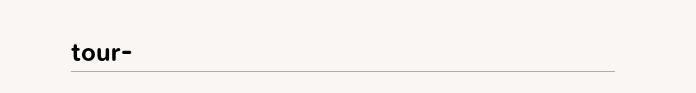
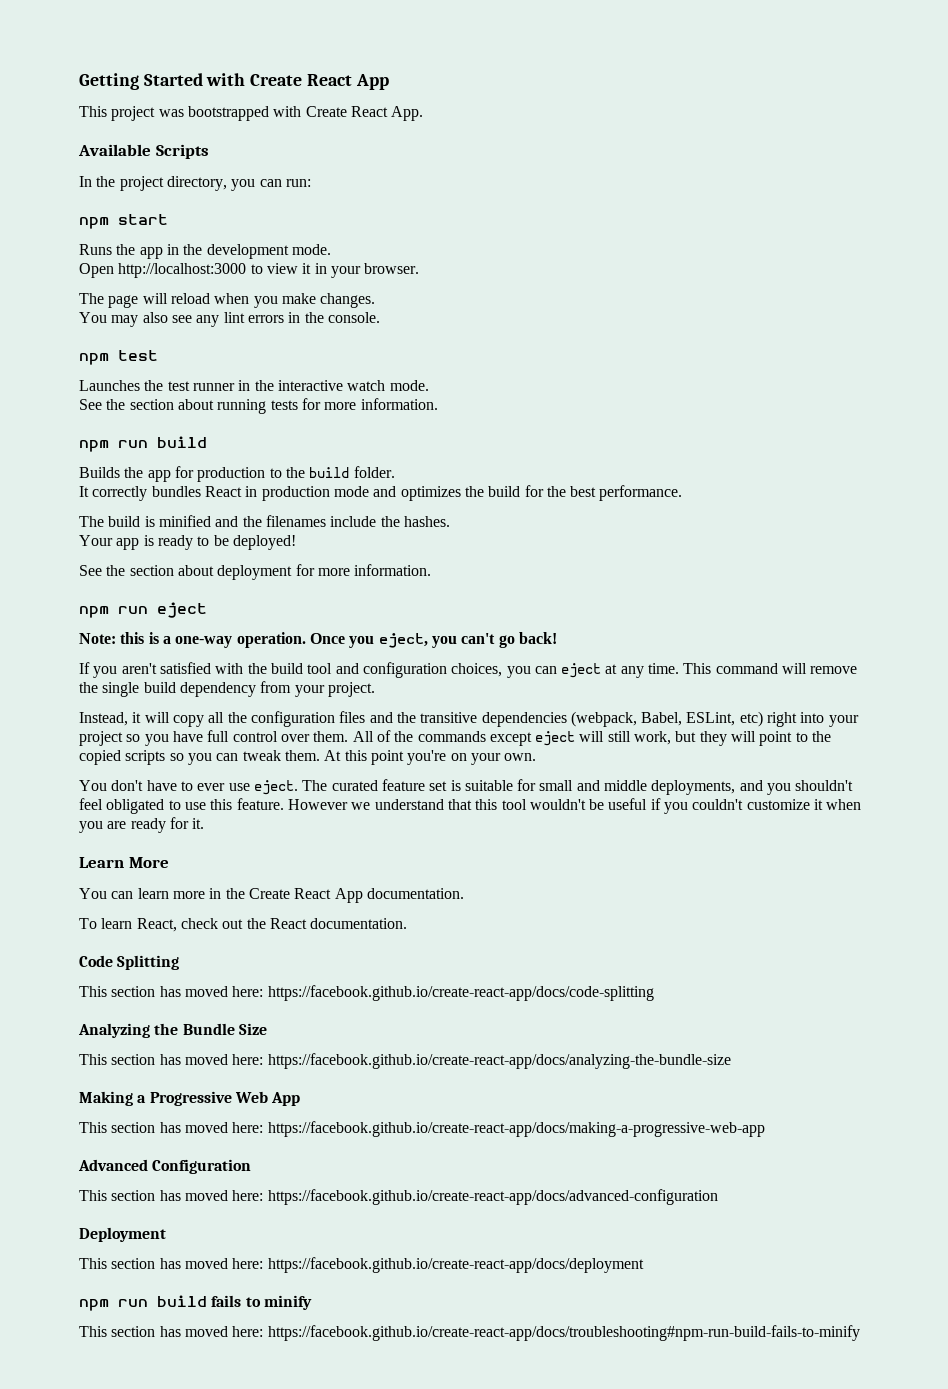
- tour-
+ Getting Started with Create React App
+ This project was bootstrapped with Create React App.
+ Available Scripts
+ In the project directory, you can run:
+ npm start
+ Runs the app in the development mode.
+ Open http://localhost:3000 to view it in your browser.
+ The page will reload when you make changes.
+ You may also see any lint errors in the console.
+ npm test
+ Launches the test runner in the interactive watch mode.
+ See the section about running tests for more information.
+ npm run build
+ Builds the app for production to the build folder.
+ It correctly bundles React in production mode and optimizes the build for the best performance.
+ The build is minified and the filenames include the hashes.
+ Your app is ready to be deployed!
+ See the section about deployment for more information.
+ npm run eject
+ Note: this is a one-way operation. Once you eject, you can't go back!
+ If you aren't satisfied with the build tool and configuration choices, you can eject at any time. This command will remove the single build dependency from your project.
+ Instead, it will copy all the configuration files and the transitive dependencies (webpack, Babel, ESLint, etc) right into your project so you have full control over them. All of the commands except eject will still work, but they will point to the copied scripts so you can tweak them. At this point you're on your own.
+ You don't have to ever use eject. The curated feature set is suitable for small and middle deployments, and you shouldn't feel obligated to use this feature. However we understand that this tool wouldn't be useful if you couldn't customize it when you are ready for it.
+ Learn More
+ You can learn more in the Create React App documentation.
+ To learn React, check out the React documentation.
+ Code Splitting
+ This section has moved here: https://facebook.github.io/create-react-app/docs/code-splitting
+ Analyzing the Bundle Size
+ This section has moved here: https://facebook.github.io/create-react-app/docs/analyzing-the-bundle-size
+ Making a Progressive Web App
+ This section has moved here: https://facebook.github.io/create-react-app/docs/making-a-progressive-web-app
+ Advanced Configuration
+ This section has moved here: https://facebook.github.io/create-react-app/docs/advanced-configuration
+ Deployment
+ This section has moved here: https://facebook.github.io/create-react-app/docs/deployment
+ npm run build fails to minify
+ This section has moved here: https://facebook.github.io/create-react-app/docs/troubleshooting#npm-run-build-fails-to-minify

